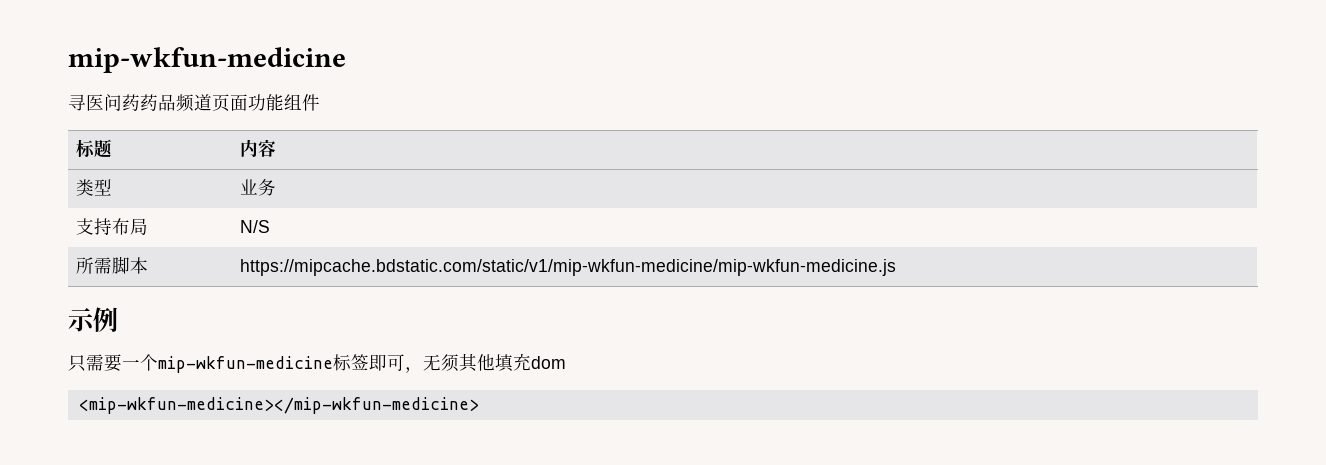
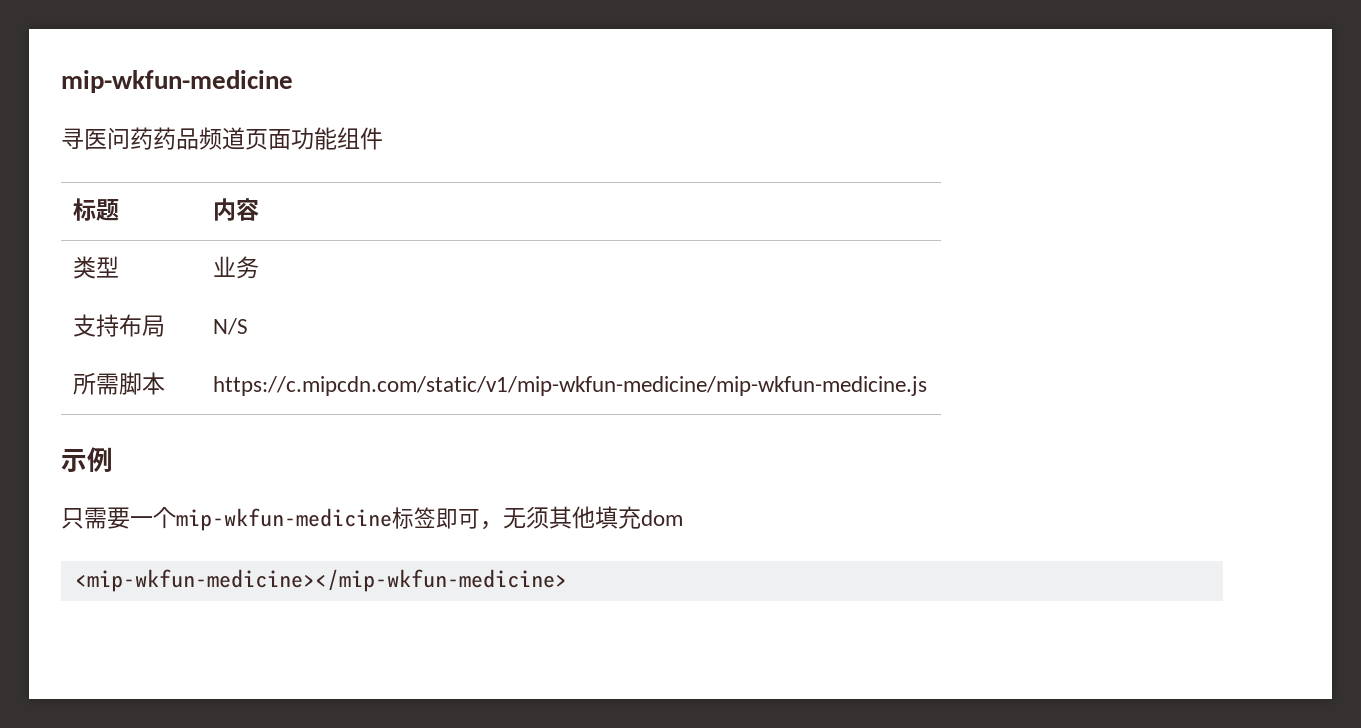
- 所需脚本 | https://mipcache.bdstatic.com/static/v1/mip-wkfun-medicine/mip-wkfun-medicine.js
+ 所需脚本 | https://c.mipcdn.com/static/v1/mip-wkfun-medicine/mip-wkfun-medicine.js

